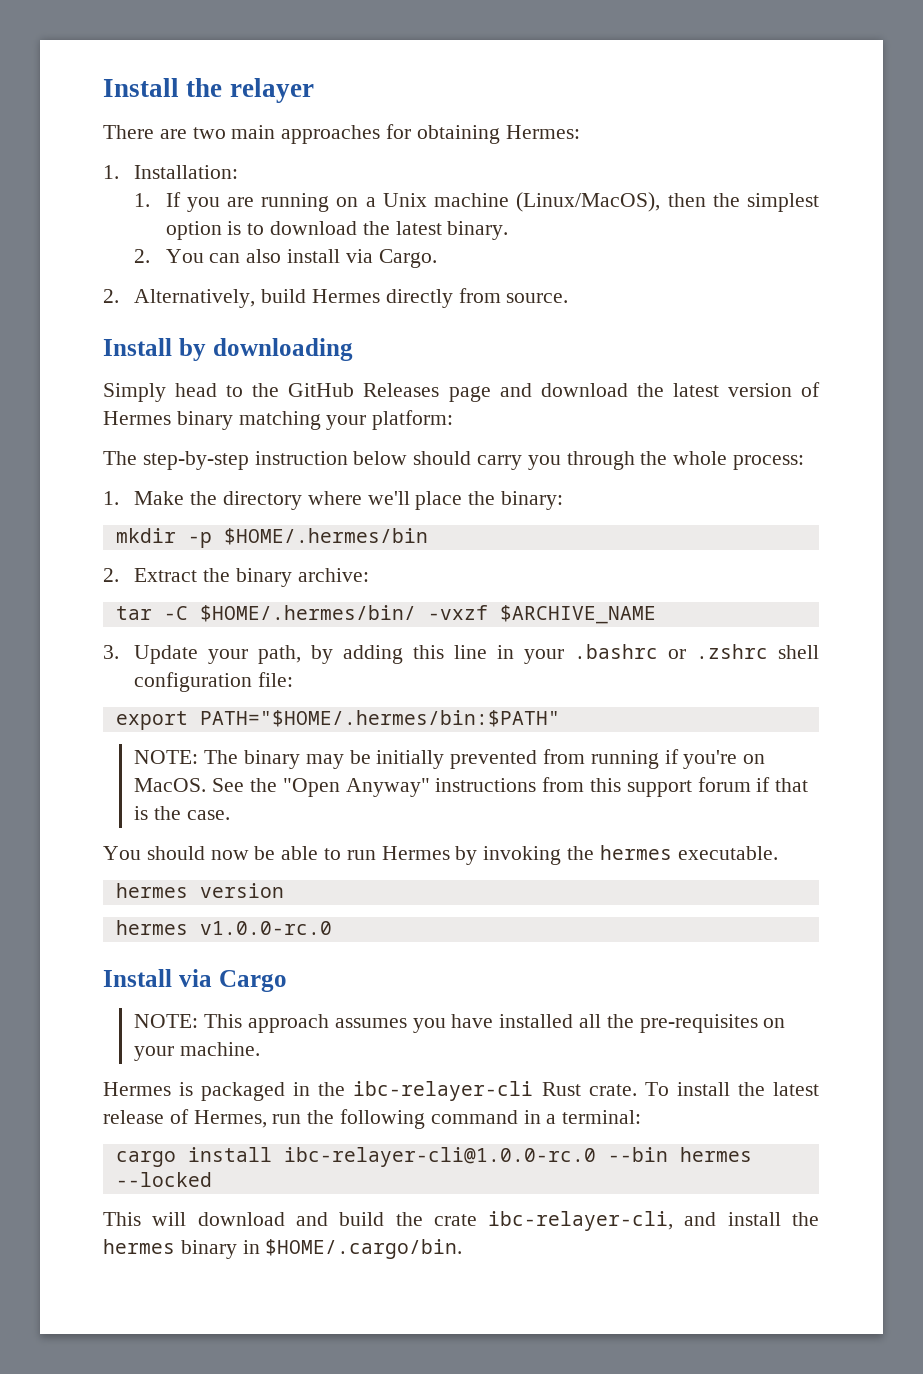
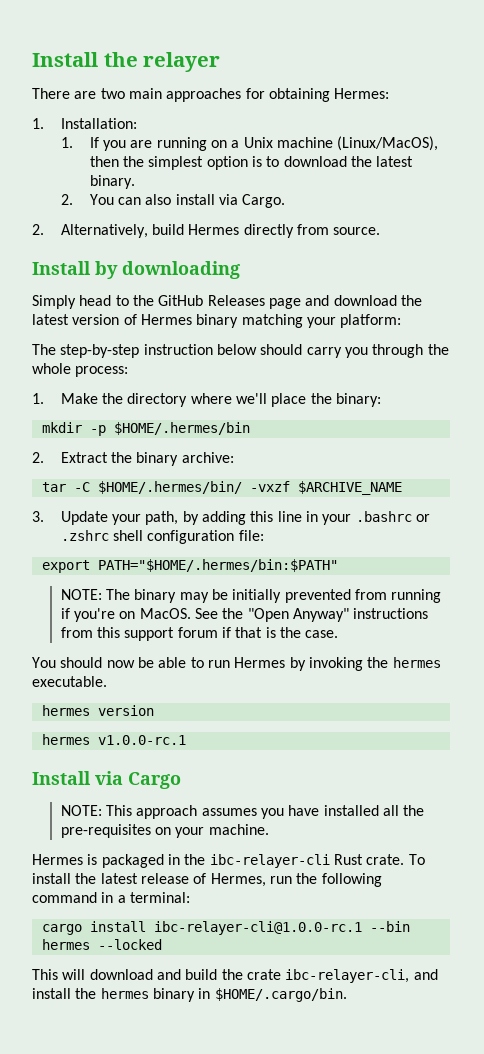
- hermes v1.0.0-rc.0
+ hermes v1.0.0-rc.1
- cargo install ibc-relayer-cli@1.0.0-rc.0 --bin hermes --locked
+ cargo install ibc-relayer-cli@1.0.0-rc.1 --bin hermes --locked

